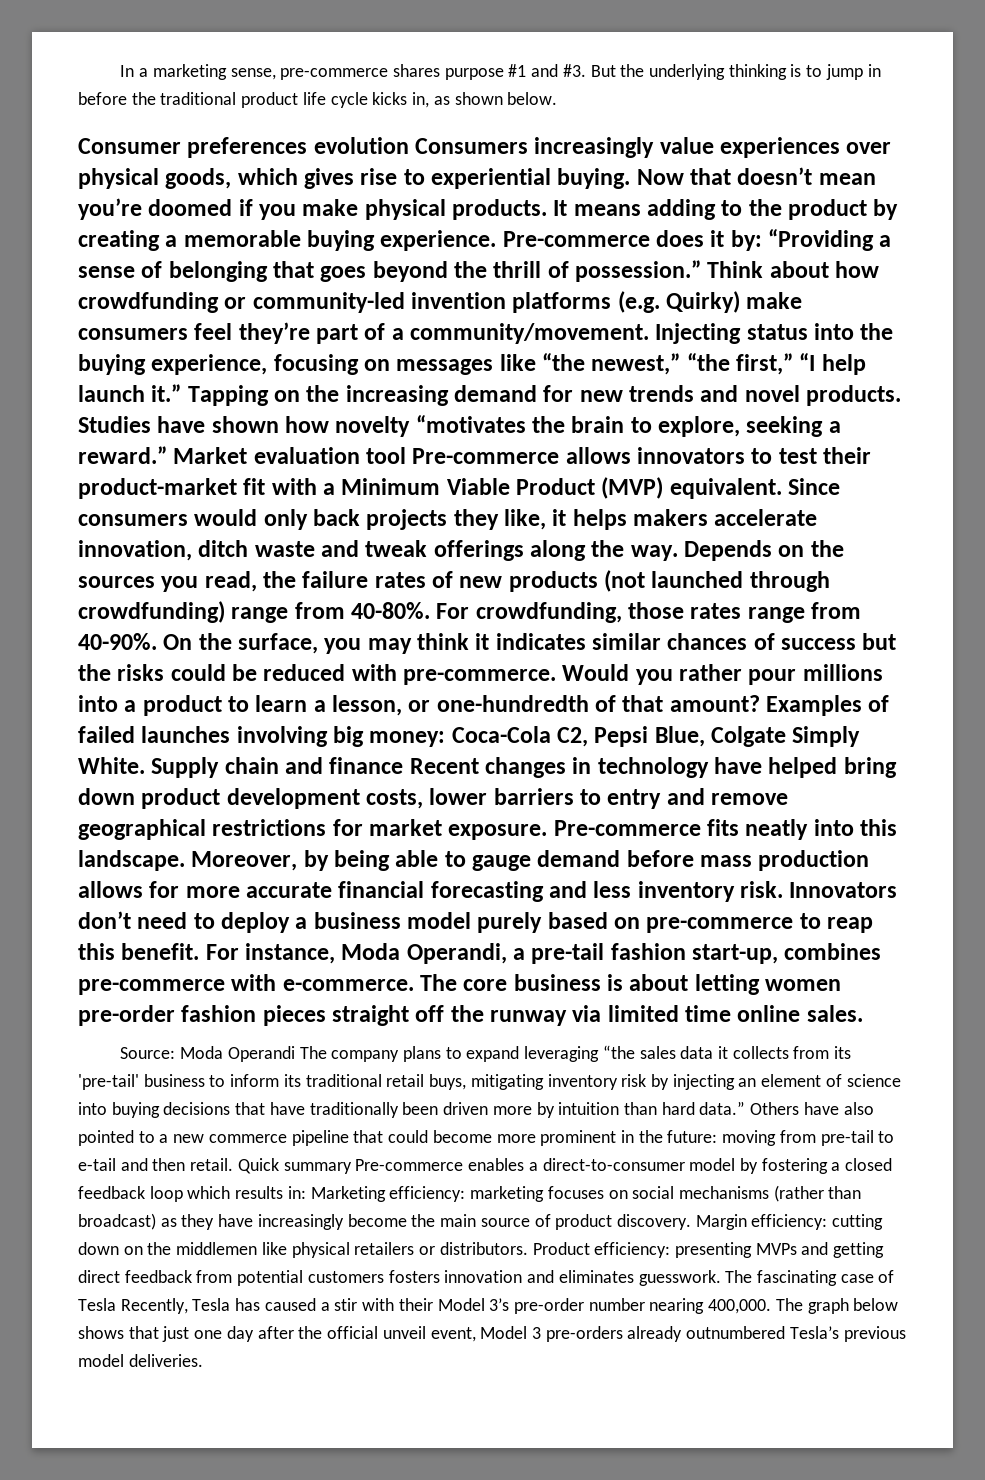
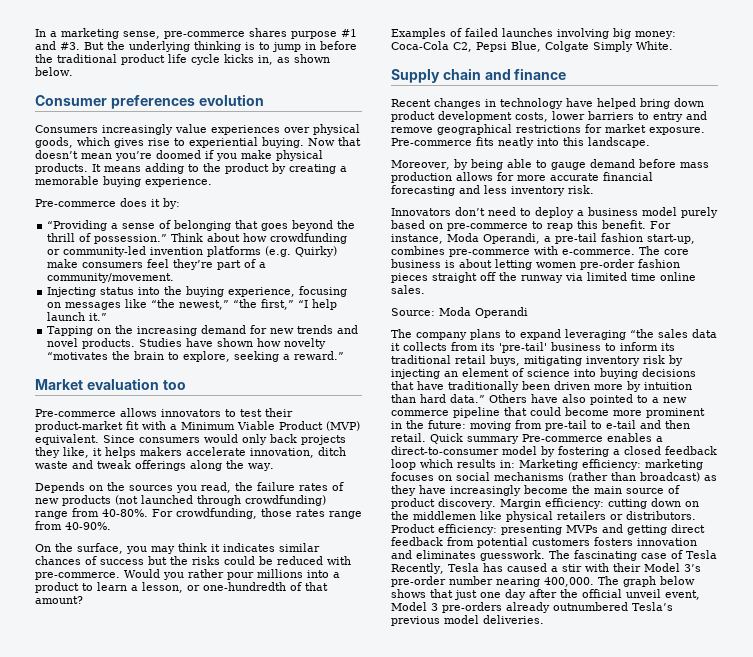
- Consumer preferences evolution Consumers increasingly value experiences over physical goods, which gives rise to experiential buying.
+ Consumer preferences evolution
+ Consumers increasingly value experiences over physical goods, which gives rise to experiential buying.
- It means adding to the product by creating a memorable buying experience. Pre-commerce does it by: “Providing a sense of belonging that goes beyond the thrill of possession.”
+ It means adding to the product by creating a memorable buying experience.
+ Pre-commerce does it by:
+ “Providing a sense of belonging that goes beyond the thrill of possession.”
- Think about how crowdfunding or community-led invention platforms (e.g. Quirky) make consumers feel they’re part of a community/movement. Injecting status into the buying experience, focusing on messages like “the newest,” “the first,” “I help launch it.” Tapping on the increasing demand for new trends and novel products.
+ Think about how crowdfunding or community-led invention platforms (e.g. Quirky) make consumers feel they’re part of a community/movement.
+ Injecting status into the buying experience, focusing on messages like “the newest,” “the first,” “I help launch it.”
+ Tapping on the increasing demand for new trends and novel products.
- Studies have shown how novelty “motivates the brain to explore, seeking a reward.” Market evaluation tool Pre-commerce allows innovators to test their product-market fit with a Minimum Viable Product (MVP) equivalent.
+ Studies have shown how novelty “motivates the brain to explore, seeking a reward.”
+ Market evaluation too
+ Pre-commerce allows innovators to test their product-market fit with a Minimum Viable Product (MVP) equivalent.
- Since consumers would only back projects they like, it helps makers accelerate innovation, ditch waste and tweak offerings along the way. Depends on the sources you read, the failure rates of new products (not launched through crowdfunding) range from 40-80%.
+ Since consumers would only back projects they like, it helps makers accelerate innovation, ditch waste and tweak offerings along the way.
+ Depends on the sources you read, the failure rates of new products (not launched through crowdfunding) range from 40-80%.
- For crowdfunding, those rates range from 40-90%. On the surface, you may think it indicates similar chances of success but the risks could be reduced with pre-commerce.
+ For crowdfunding, those rates range from 40-90%.
+ On the surface, you may think it indicates similar chances of success but the risks could be reduced with pre-commerce.
- Would you rather pour millions into a product to learn a lesson, or one-hundredth of that amount? Examples of failed launches involving big money: Coca-Cola C2, Pepsi Blue, Colgate Simply White. Supply chain and finance Recent changes in technology have helped bring down product development costs, lower barriers to entry and remove geographical restrictions for market exposure.
+ Would you rather pour millions into a product to learn a lesson, or one-hundredth of that amount?
+ Examples of failed launches involving big money: Coca-Cola C2, Pepsi Blue, Colgate Simply White.
+ Supply chain and finance
+ Recent changes in technology have helped bring down product development costs, lower barriers to entry and remove geographical restrictions for market exposure.
- Pre-commerce fits neatly into this landscape. Moreover, by being able to gauge demand before mass production allows for more accurate financial forecasting and less inventory risk. Innovators don’t need to deploy a business model purely based on pre-commerce to reap this benefit.
+ Pre-commerce fits neatly into this landscape.
+ Moreover, by being able to gauge demand before mass production allows for more accurate financial forecasting and less inventory risk.
+ Innovators don’t need to deploy a business model purely based on pre-commerce to reap this benefit.
- Source: Moda Operandi The company plans to expand leveraging “the sales data it collects from its 'pre-tail' business to inform its traditional retail buys, mitigating inventory risk by injecting an element of science into buying decisions that have traditionally been driven more by intuition than hard data.”
+ Source: Moda Operandi
+ The company plans to expand leveraging “the sales data it collects from its 'pre-tail' business to inform its traditional retail buys, mitigating inventory risk by injecting an element of science into buying decisions that have traditionally been driven more by intuition than hard data.”

